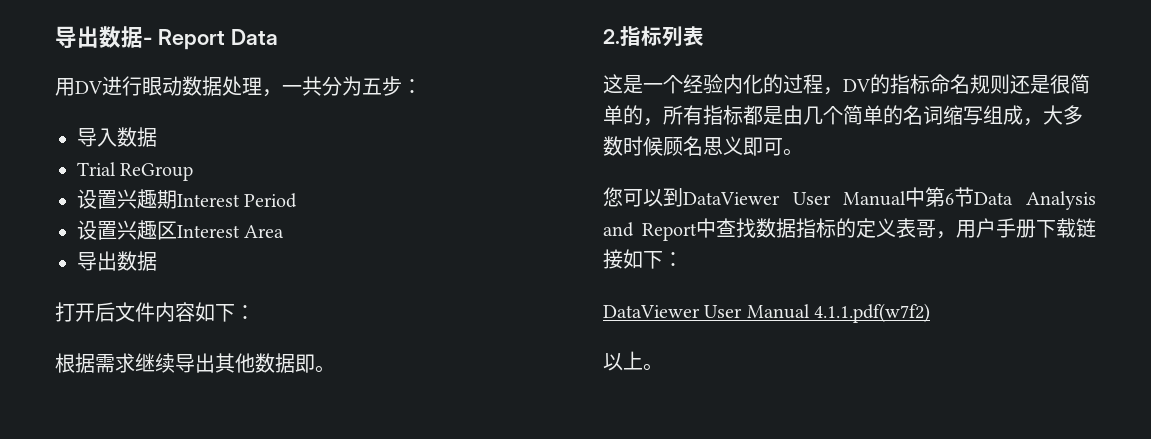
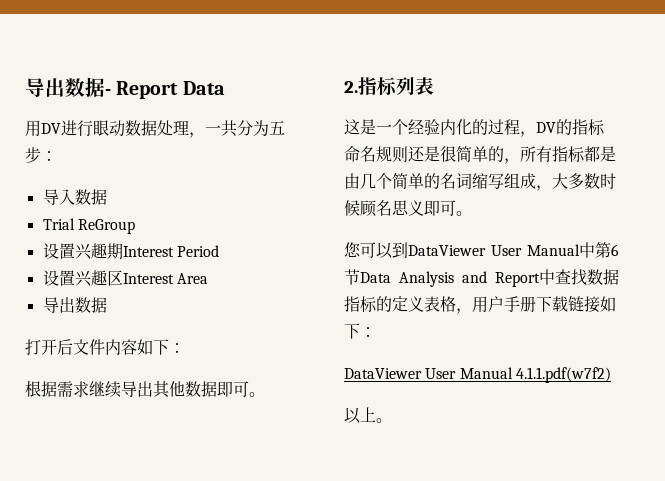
- 根据需求继续导出其他数据即。
+ 根据需求继续导出其他数据即可。
- 您可以到DataViewer User Manual中第6节Data Analysis and Report中查找数据指标的定义表哥，用户手册下载链接如下：
+ 您可以到DataViewer User Manual中第6节Data Analysis and Report中查找数据指标的定义表格，用户手册下载链接如下：

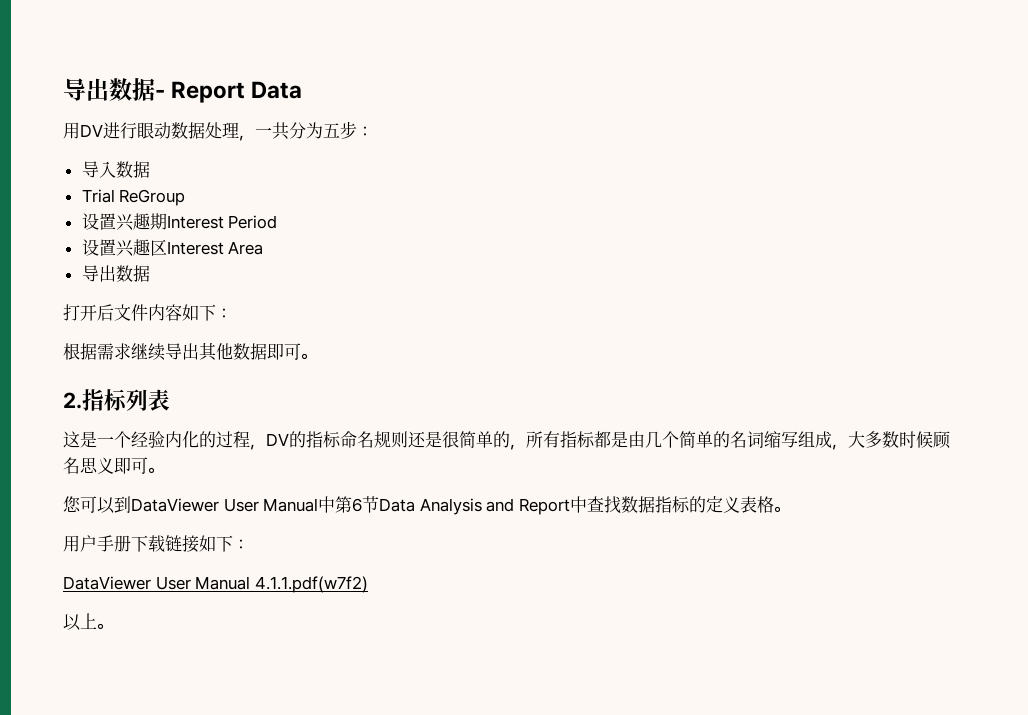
- 您可以到DataViewer User Manual中第6节Data Analysis and Report中查找数据指标的定义表格，用户手册下载链接如下：
+ 您可以到DataViewer User Manual中第6节Data Analysis and Report中查找数据指标的定义表格。
+ 用户手册下载链接如下：

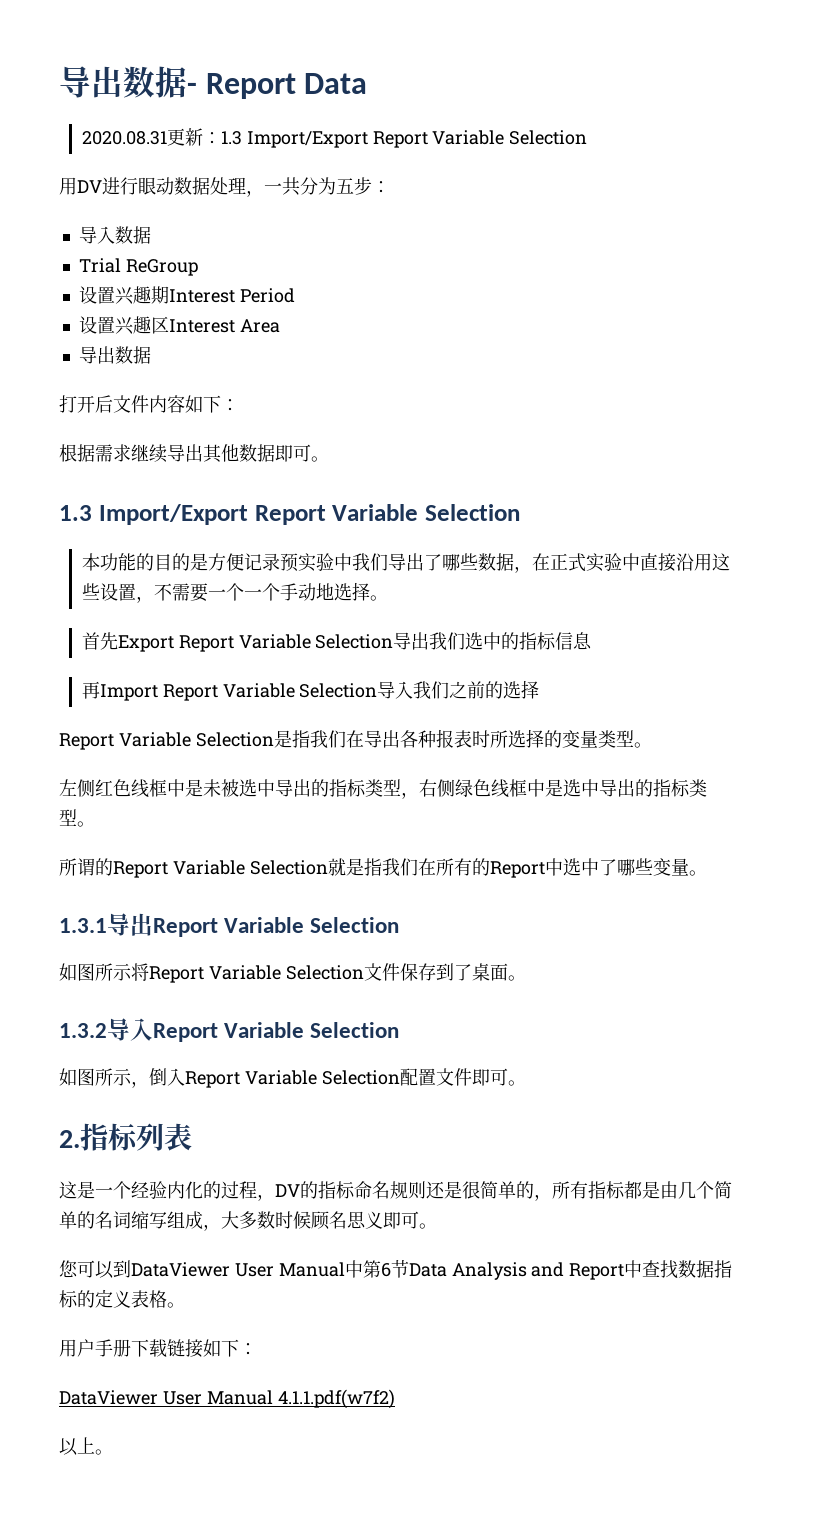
+ 2020.08.31更新：1.3 Import/Export Report Variable Selection
  根据需求继续导出其他数据即可。
+ 1.3 Import/Export Report Variable Selection
+ 本功能的目的是方便记录预实验中我们导出了哪些数据，在正式实验中直接沿用这些设置，不需要一个一个手动地选择。
+ 首先Export Report Variable Selection导出我们选中的指标信息
+ 再Import Report Variable Selection导入我们之前的选择
+ Report Variable Selection是指我们在导出各种报表时所选择的变量类型。
+ 左侧红色线框中是未被选中导出的指标类型，右侧绿色线框中是选中导出的指标类型。
+ 所谓的Report Variable Selection就是指我们在所有的Report中选中了哪些变量。
+ 1.3.1导出Report Variable Selection
+ 如图所示将Report Variable Selection文件保存到了桌面。
+ 1.3.2导入Report Variable Selection
+ 如图所示，倒入Report Variable Selection配置文件即可。

